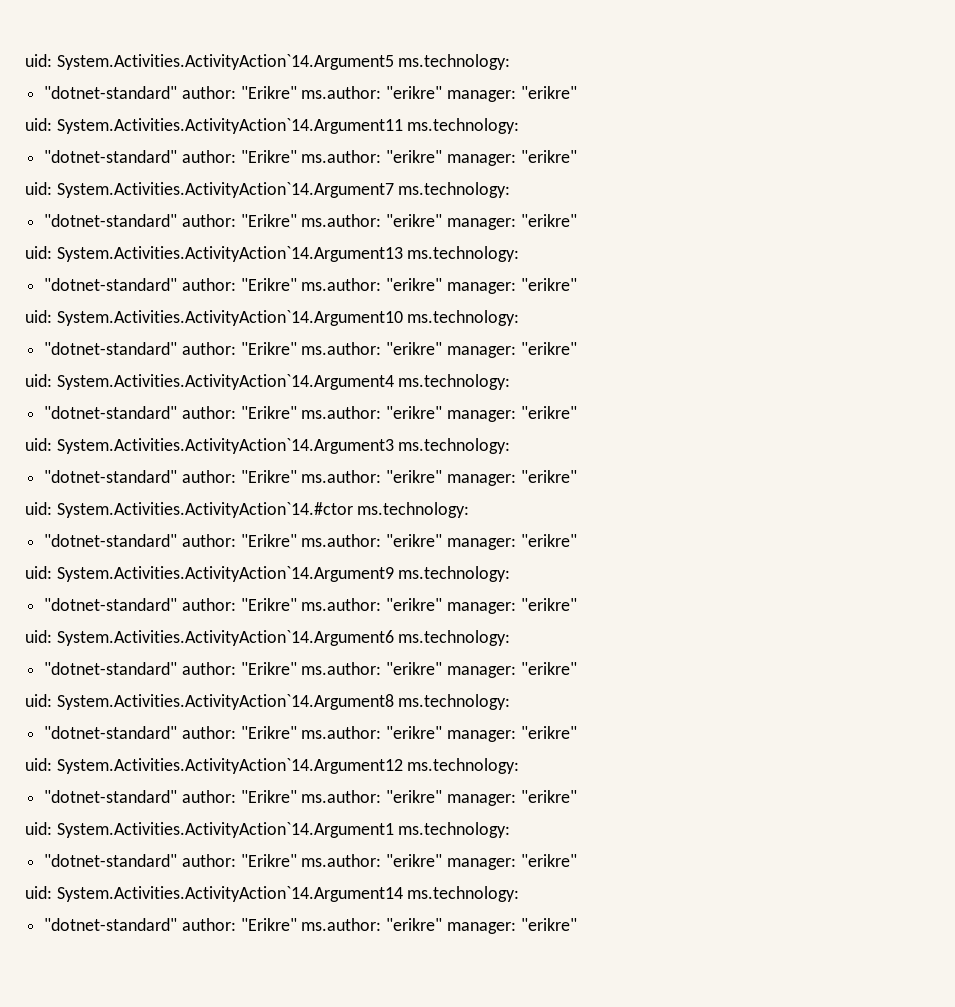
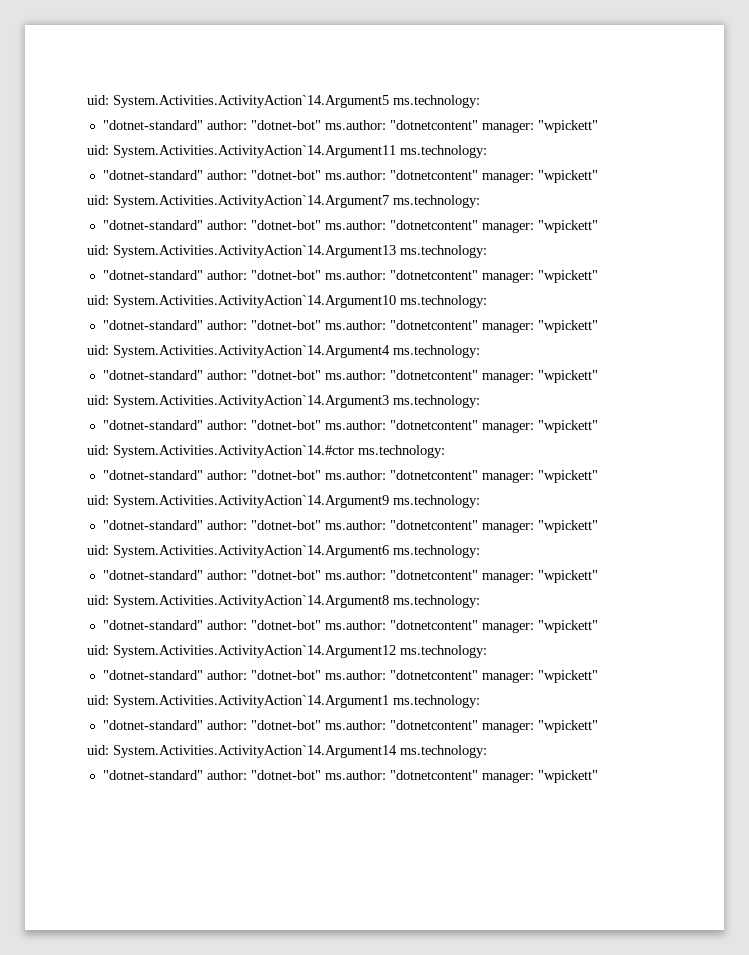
  uid: System.Activities.ActivityAction`14.Argument5 ms.technology:
- "dotnet-standard" author: "Erikre" ms.author: "erikre" manager: "erikre"
+ "dotnet-standard" author: "dotnet-bot" ms.author: "dotnetcontent" manager: "wpickett"
  uid: System.Activities.ActivityAction`14.Argument11 ms.technology:
- "dotnet-standard" author: "Erikre" ms.author: "erikre" manager: "erikre"
+ "dotnet-standard" author: "dotnet-bot" ms.author: "dotnetcontent" manager: "wpickett"
  uid: System.Activities.ActivityAction`14.Argument7 ms.technology:
- "dotnet-standard" author: "Erikre" ms.author: "erikre" manager: "erikre"
+ "dotnet-standard" author: "dotnet-bot" ms.author: "dotnetcontent" manager: "wpickett"
  uid: System.Activities.ActivityAction`14.Argument13 ms.technology:
- "dotnet-standard" author: "Erikre" ms.author: "erikre" manager: "erikre"
+ "dotnet-standard" author: "dotnet-bot" ms.author: "dotnetcontent" manager: "wpickett"
  uid: System.Activities.ActivityAction`14.Argument10 ms.technology:
- "dotnet-standard" author: "Erikre" ms.author: "erikre" manager: "erikre"
+ "dotnet-standard" author: "dotnet-bot" ms.author: "dotnetcontent" manager: "wpickett"
  uid: System.Activities.ActivityAction`14.Argument4 ms.technology:
- "dotnet-standard" author: "Erikre" ms.author: "erikre" manager: "erikre"
+ "dotnet-standard" author: "dotnet-bot" ms.author: "dotnetcontent" manager: "wpickett"
  uid: System.Activities.ActivityAction`14.Argument3 ms.technology:
- "dotnet-standard" author: "Erikre" ms.author: "erikre" manager: "erikre"
+ "dotnet-standard" author: "dotnet-bot" ms.author: "dotnetcontent" manager: "wpickett"
  uid: System.Activities.ActivityAction`14.#ctor ms.technology:
- "dotnet-standard" author: "Erikre" ms.author: "erikre" manager: "erikre"
+ "dotnet-standard" author: "dotnet-bot" ms.author: "dotnetcontent" manager: "wpickett"
  uid: System.Activities.ActivityAction`14.Argument9 ms.technology:
- "dotnet-standard" author: "Erikre" ms.author: "erikre" manager: "erikre"
+ "dotnet-standard" author: "dotnet-bot" ms.author: "dotnetcontent" manager: "wpickett"
  uid: System.Activities.ActivityAction`14.Argument6 ms.technology:
- "dotnet-standard" author: "Erikre" ms.author: "erikre" manager: "erikre"
+ "dotnet-standard" author: "dotnet-bot" ms.author: "dotnetcontent" manager: "wpickett"
  uid: System.Activities.ActivityAction`14.Argument8 ms.technology:
- "dotnet-standard" author: "Erikre" ms.author: "erikre" manager: "erikre"
+ "dotnet-standard" author: "dotnet-bot" ms.author: "dotnetcontent" manager: "wpickett"
  uid: System.Activities.ActivityAction`14.Argument12 ms.technology:
- "dotnet-standard" author: "Erikre" ms.author: "erikre" manager: "erikre"
+ "dotnet-standard" author: "dotnet-bot" ms.author: "dotnetcontent" manager: "wpickett"
  uid: System.Activities.ActivityAction`14.Argument1 ms.technology:
- "dotnet-standard" author: "Erikre" ms.author: "erikre" manager: "erikre"
+ "dotnet-standard" author: "dotnet-bot" ms.author: "dotnetcontent" manager: "wpickett"
  uid: System.Activities.ActivityAction`14.Argument14 ms.technology:
- "dotnet-standard" author: "Erikre" ms.author: "erikre" manager: "erikre"
+ "dotnet-standard" author: "dotnet-bot" ms.author: "dotnetcontent" manager: "wpickett"

